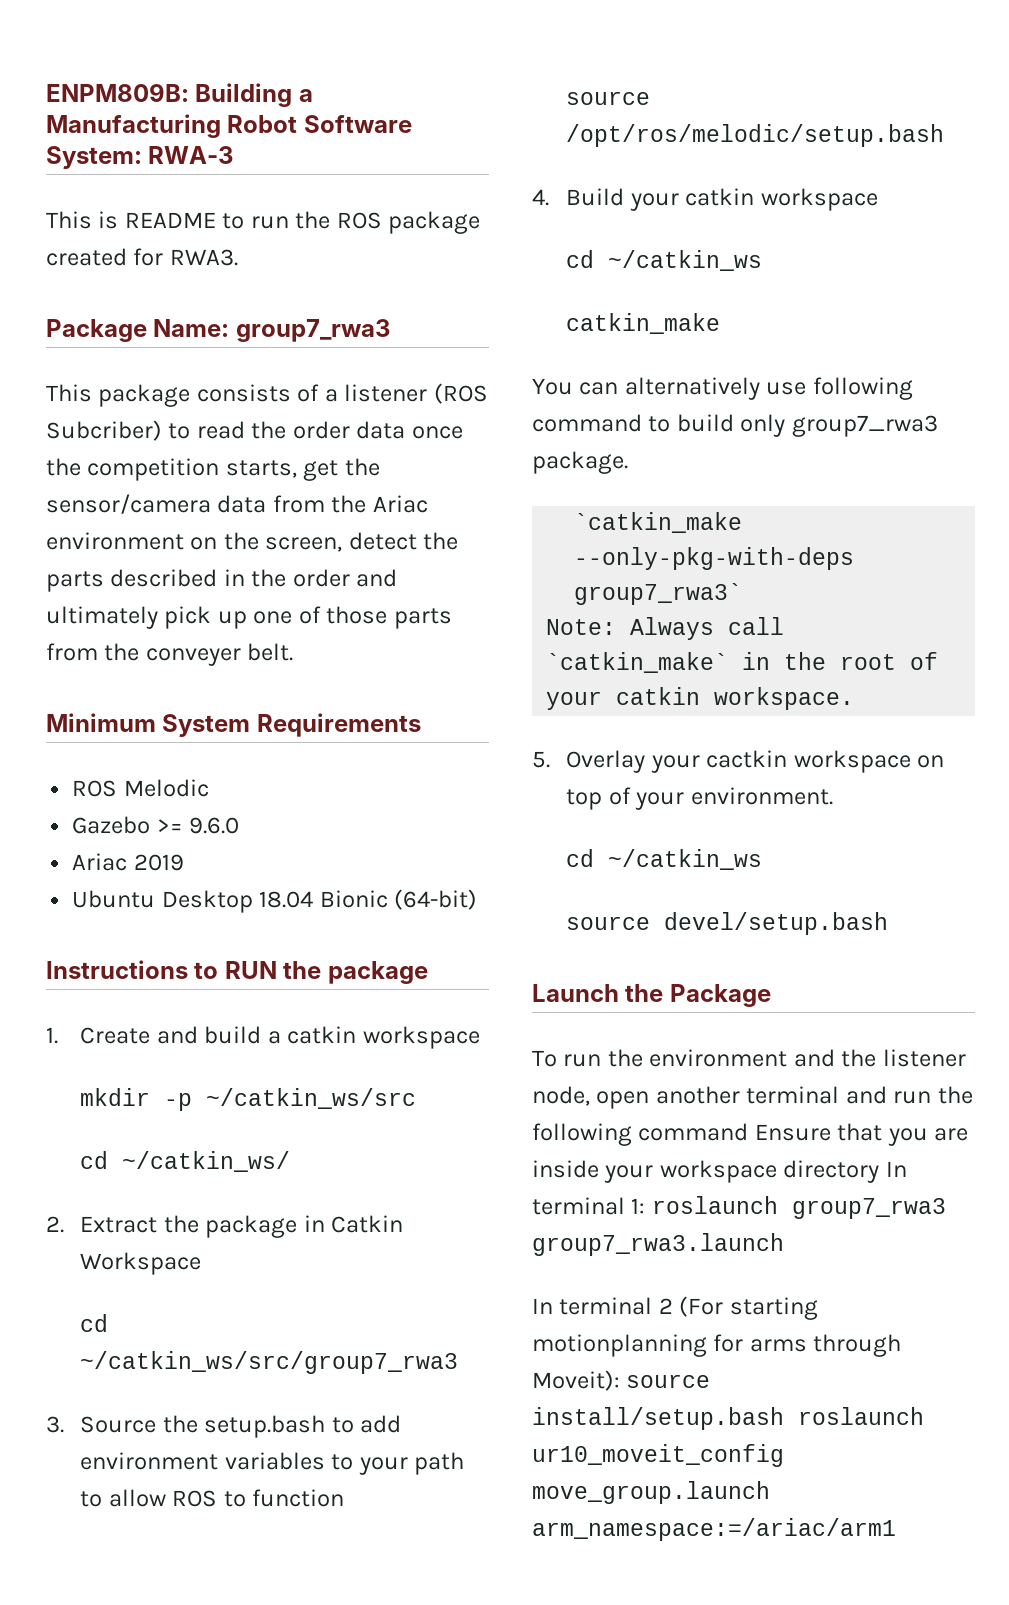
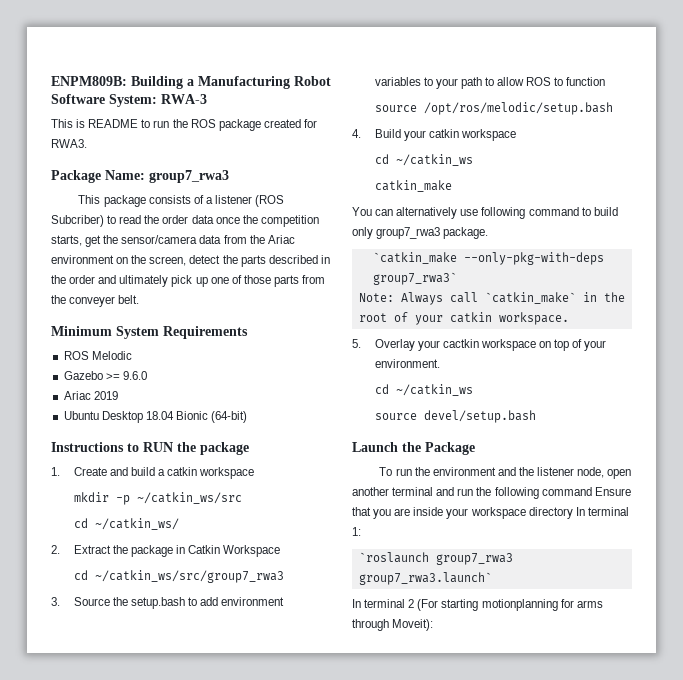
- To run the environment and the listener node, open another terminal and run the following command Ensure that you are inside your workspace directory In terminal 1: roslaunch group7_rwa3 group7_rwa3.launch
+ To run the environment and the listener node, open another terminal and run the following command Ensure that you are inside your workspace directory In terminal 1:
+ `roslaunch group7_rwa3 group7_rwa3.launch`
- In terminal 2 (For starting motionplanning for arms through Moveit): source install/setup.bash roslaunch ur10_moveit_config move_group.launch arm_namespace:=/ariac/arm1
+ In terminal 2 (For starting motionplanning for arms through Moveit):

